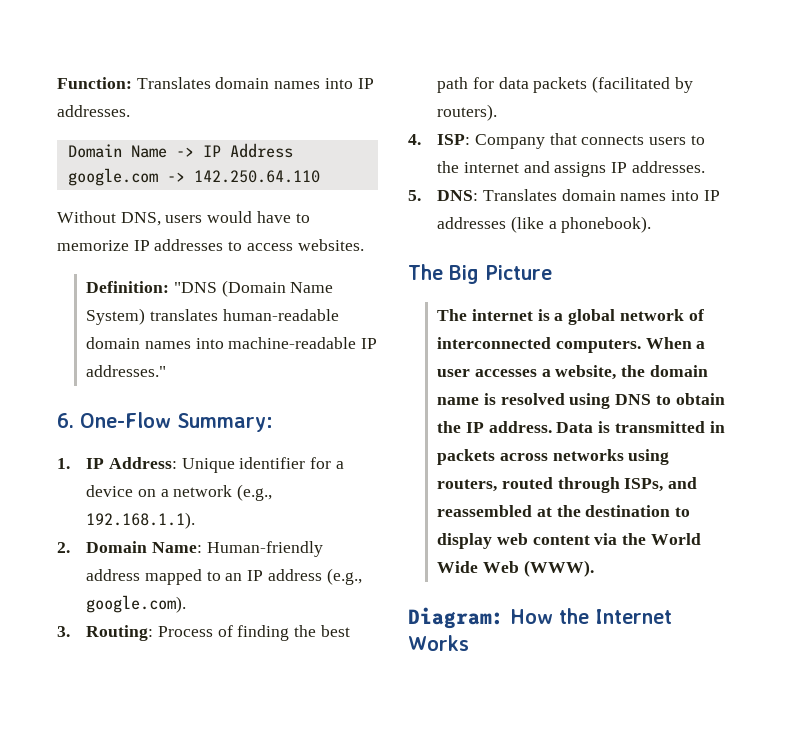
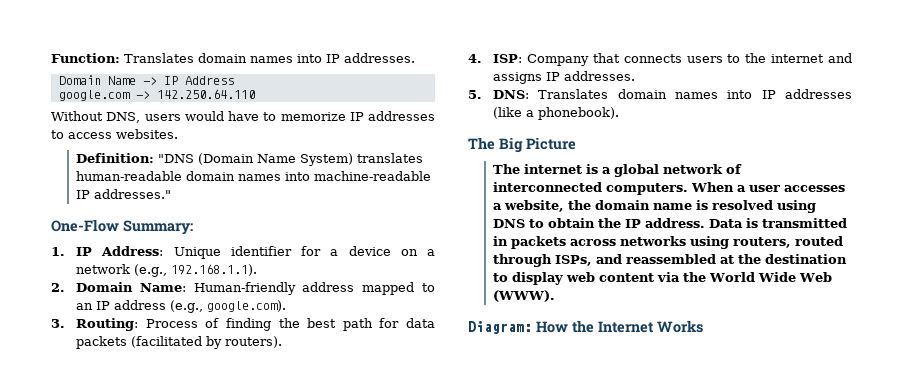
- 6. One-Flow Summary:
+ One-Flow Summary:

